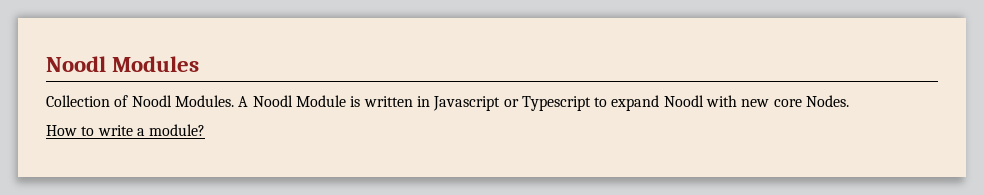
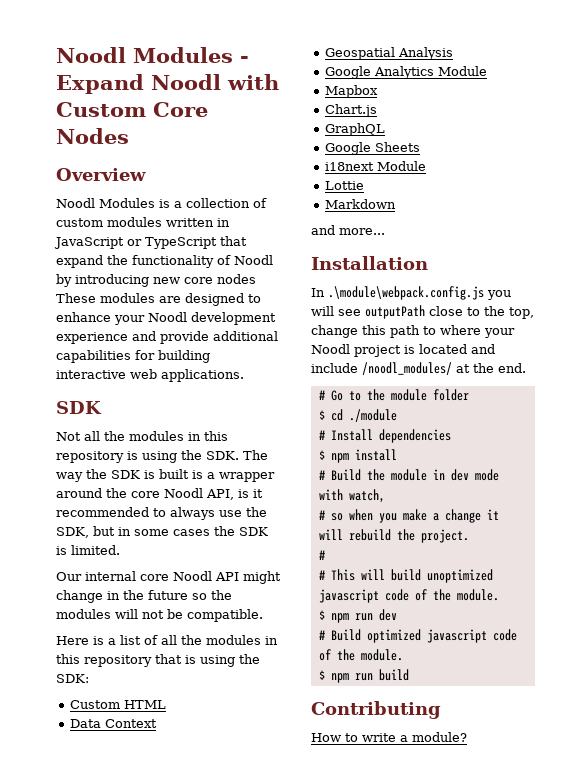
- Noodl Modules
- Collection of Noodl Modules. A Noodl Module is written in Javascript or Typescript to expand Noodl with new core Nodes.
+ Noodl Modules - Expand Noodl with Custom Core Nodes
+ Overview
+ Noodl Modules is a collection of custom modules written in JavaScript or TypeScript that expand the functionality of Noodl by introducing new core nodes These modules are designed to enhance your Noodl development experience and provide additional capabilities for building interactive web applications.
+ SDK
+ Not all the modules in this repository is using the SDK. The way the SDK is built is a wrapper around the core Noodl API, is it recommended to always use the SDK, but in some cases the SDK is limited.
+ Our internal core Noodl API might change in the future so the modules will not be compatible.
+ Here is a list of all the modules in this repository that is using the SDK:
+ Custom HTML
+ Data Context
+ Geospatial Analysis
+ Google Analytics Module
+ Mapbox
+ Chart.js
+ GraphQL
+ Google Sheets
+ i18next Module
+ Lottie
+ Markdown
+ and more...
+ Installation
+ In .\module\webpack.config.js you will see outputPath close to the top, change this path to where your Noodl project is located and include /noodl_modules/ at the end.
+ # Go to the module folder
+ $ cd ./module
+ # Install dependencies
+ $ npm install
+ # Build the module in dev mode with watch,
+ # so when you make a change it will rebuild the project.
+ #
+ # This will build unoptimized javascript code of the module.
+ $ npm run dev
+ # Build optimized javascript code of the module.
+ $ npm run build
+ Contributing

